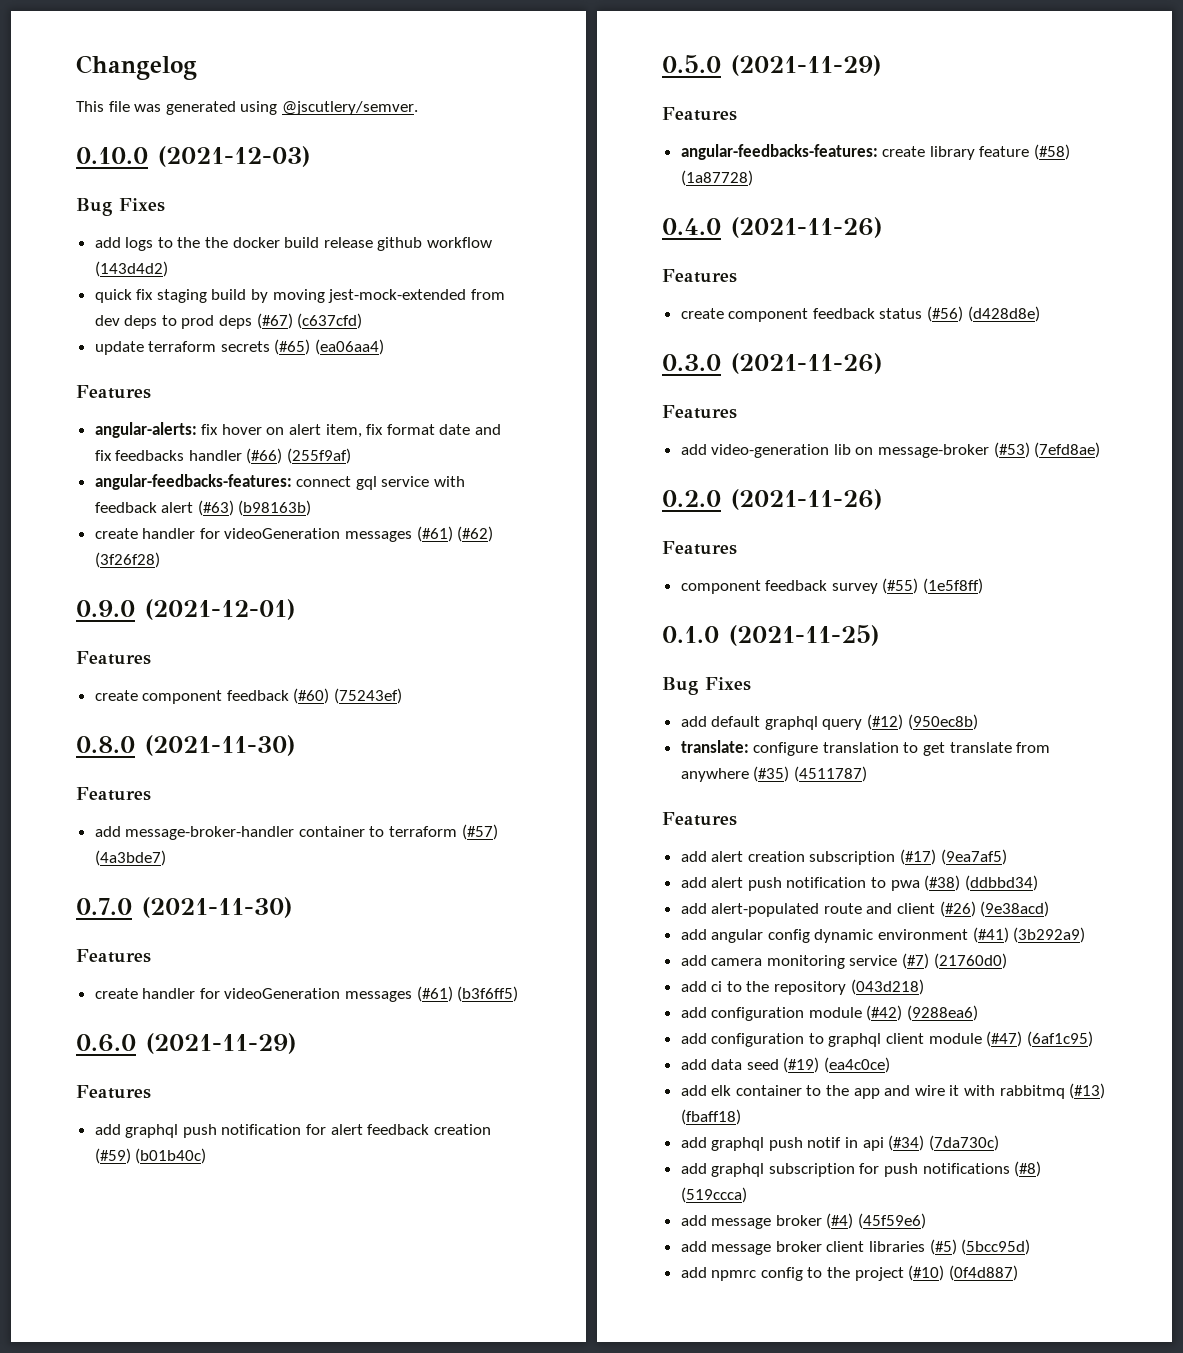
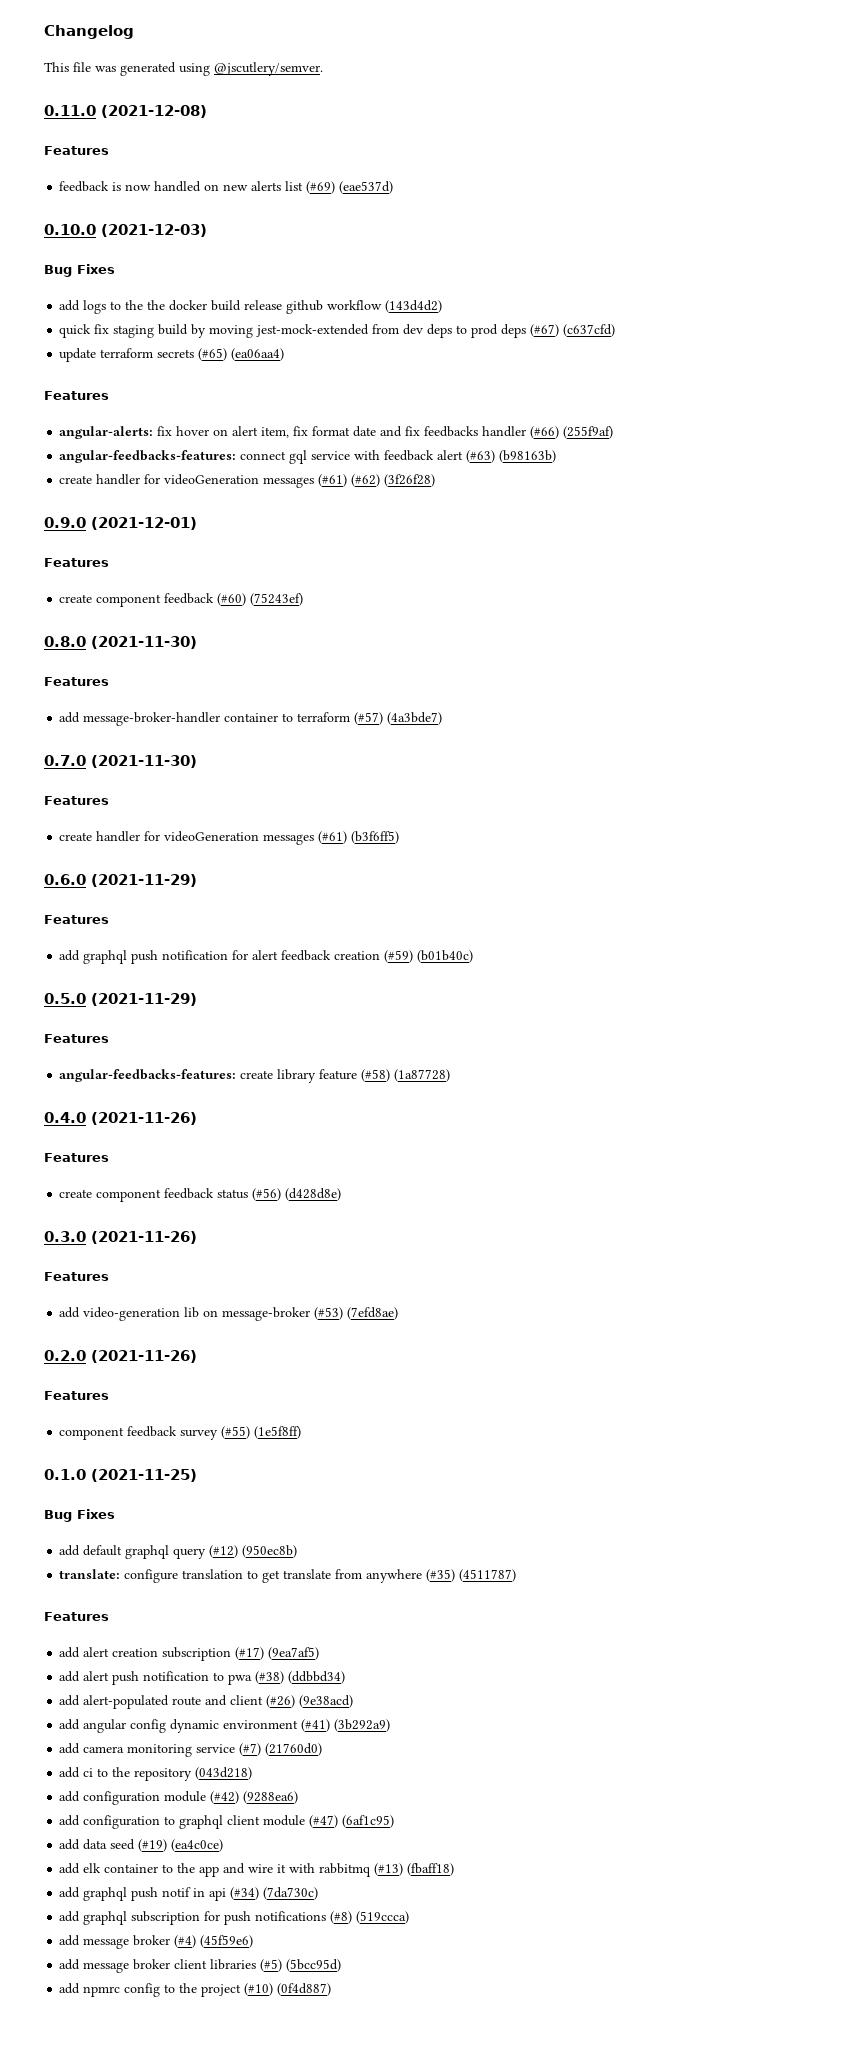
+ 0.11.0 (2021-12-08)
+ Features
+ feedback is now handled on new alerts list (#69) (eae537d)

